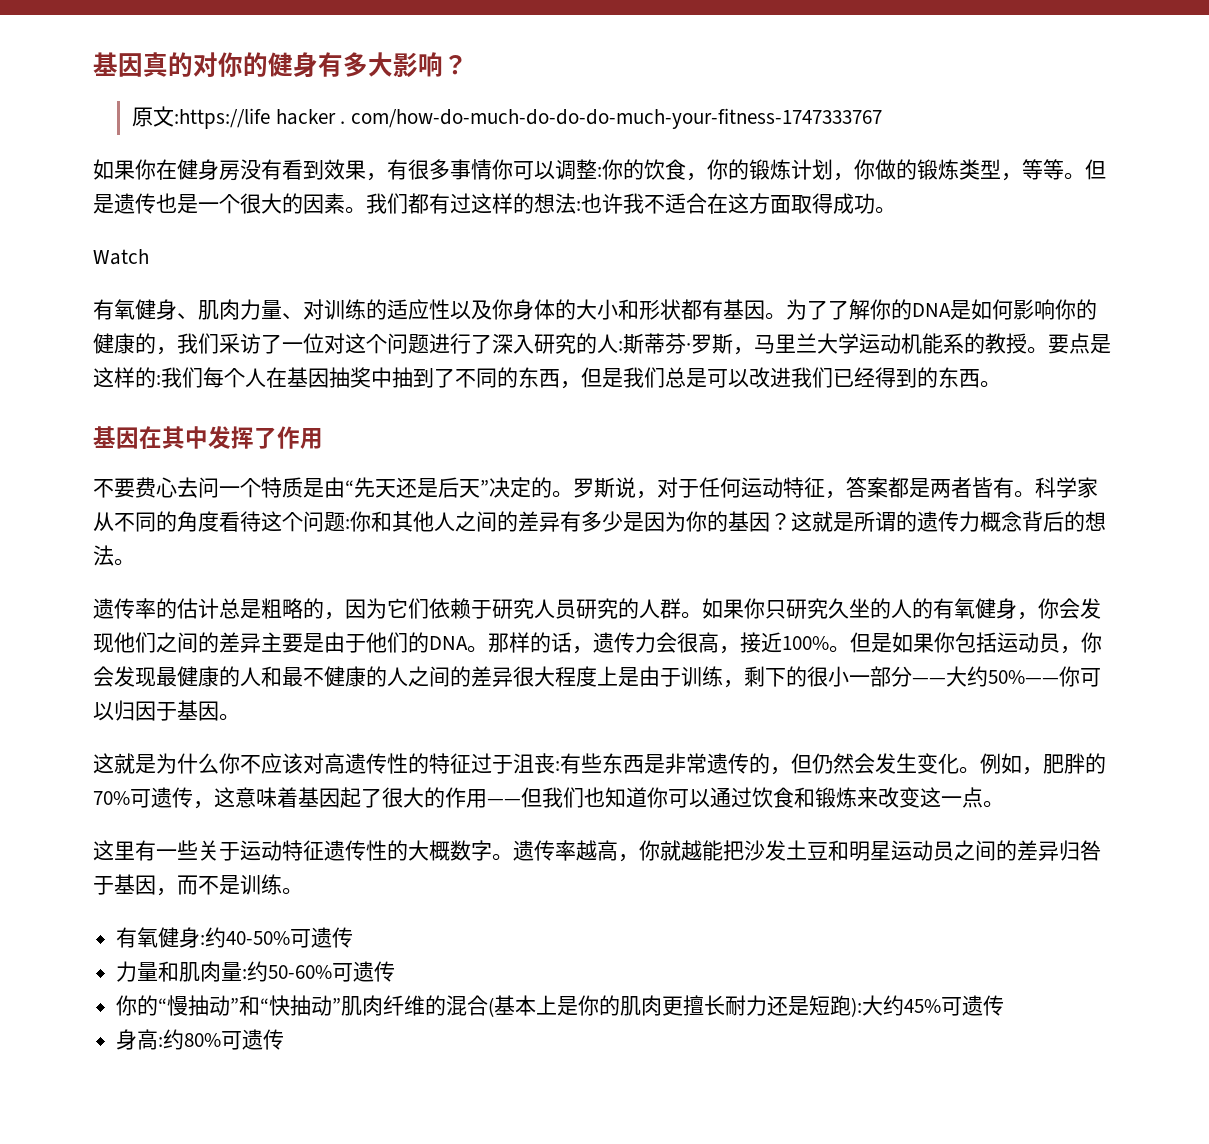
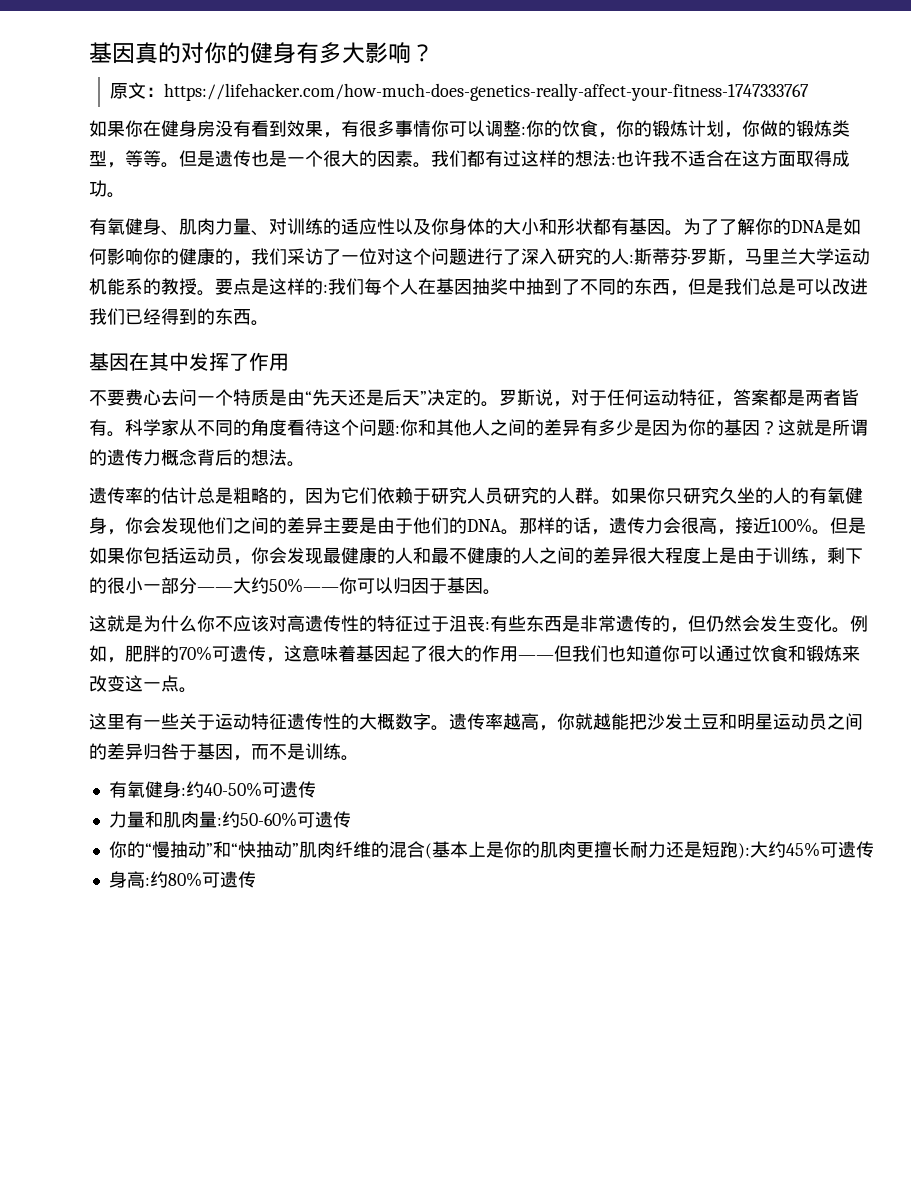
- 原文:https://life hacker . com/how-do-much-do-do-do-much-your-fitness-1747333767
+ 原文：https://lifehacker.com/how-much-does-genetics-really-affect-your-fitness-1747333767
- Watch

